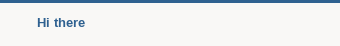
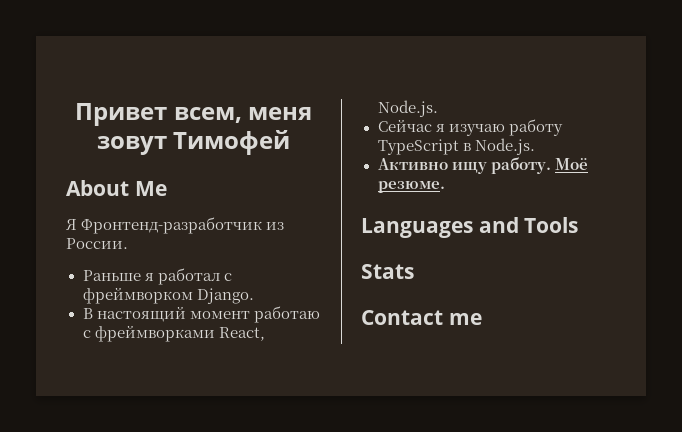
- Hi there
+ Привет всем, меня зовут Тимофей
+ About Me
+ Я Фронтенд-разработчик из России.
+ Раньше я работал с фреймворком Django.
+ В настоящий момент работаю с фреймворками React, Node.js.
+ Сейчас я изучаю работу TypeScript в Node.js.
+ Активно ищу работу. Моё резюме.
+ Languages and Tools
+ Stats
+ Contact me

